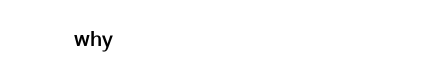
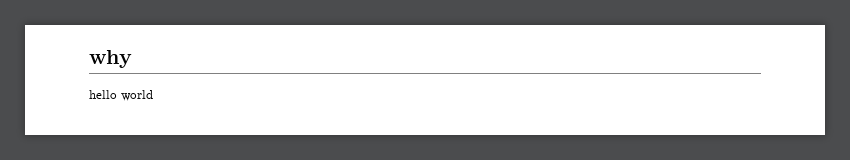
+ hello world

